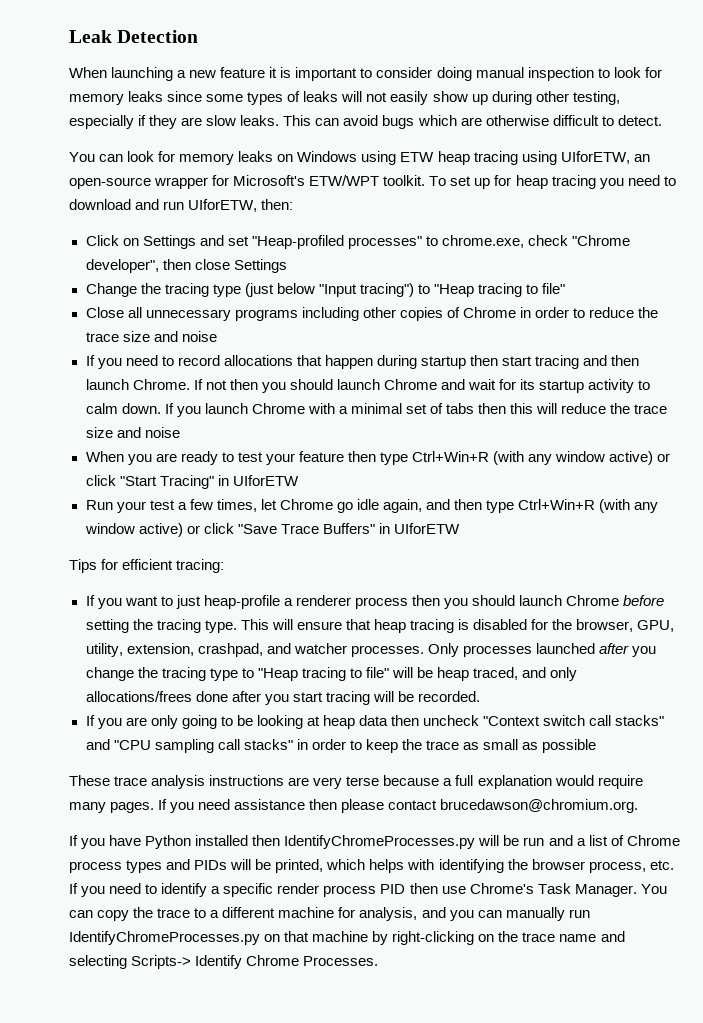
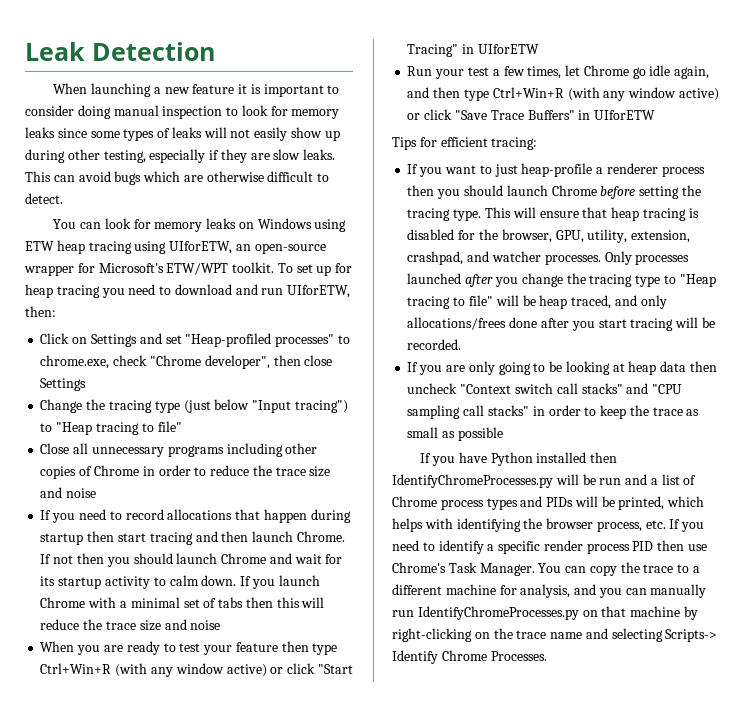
- These trace analysis instructions are very terse because a full explanation would require many pages. If you need assistance then please contact brucedawson@chromium.org.

